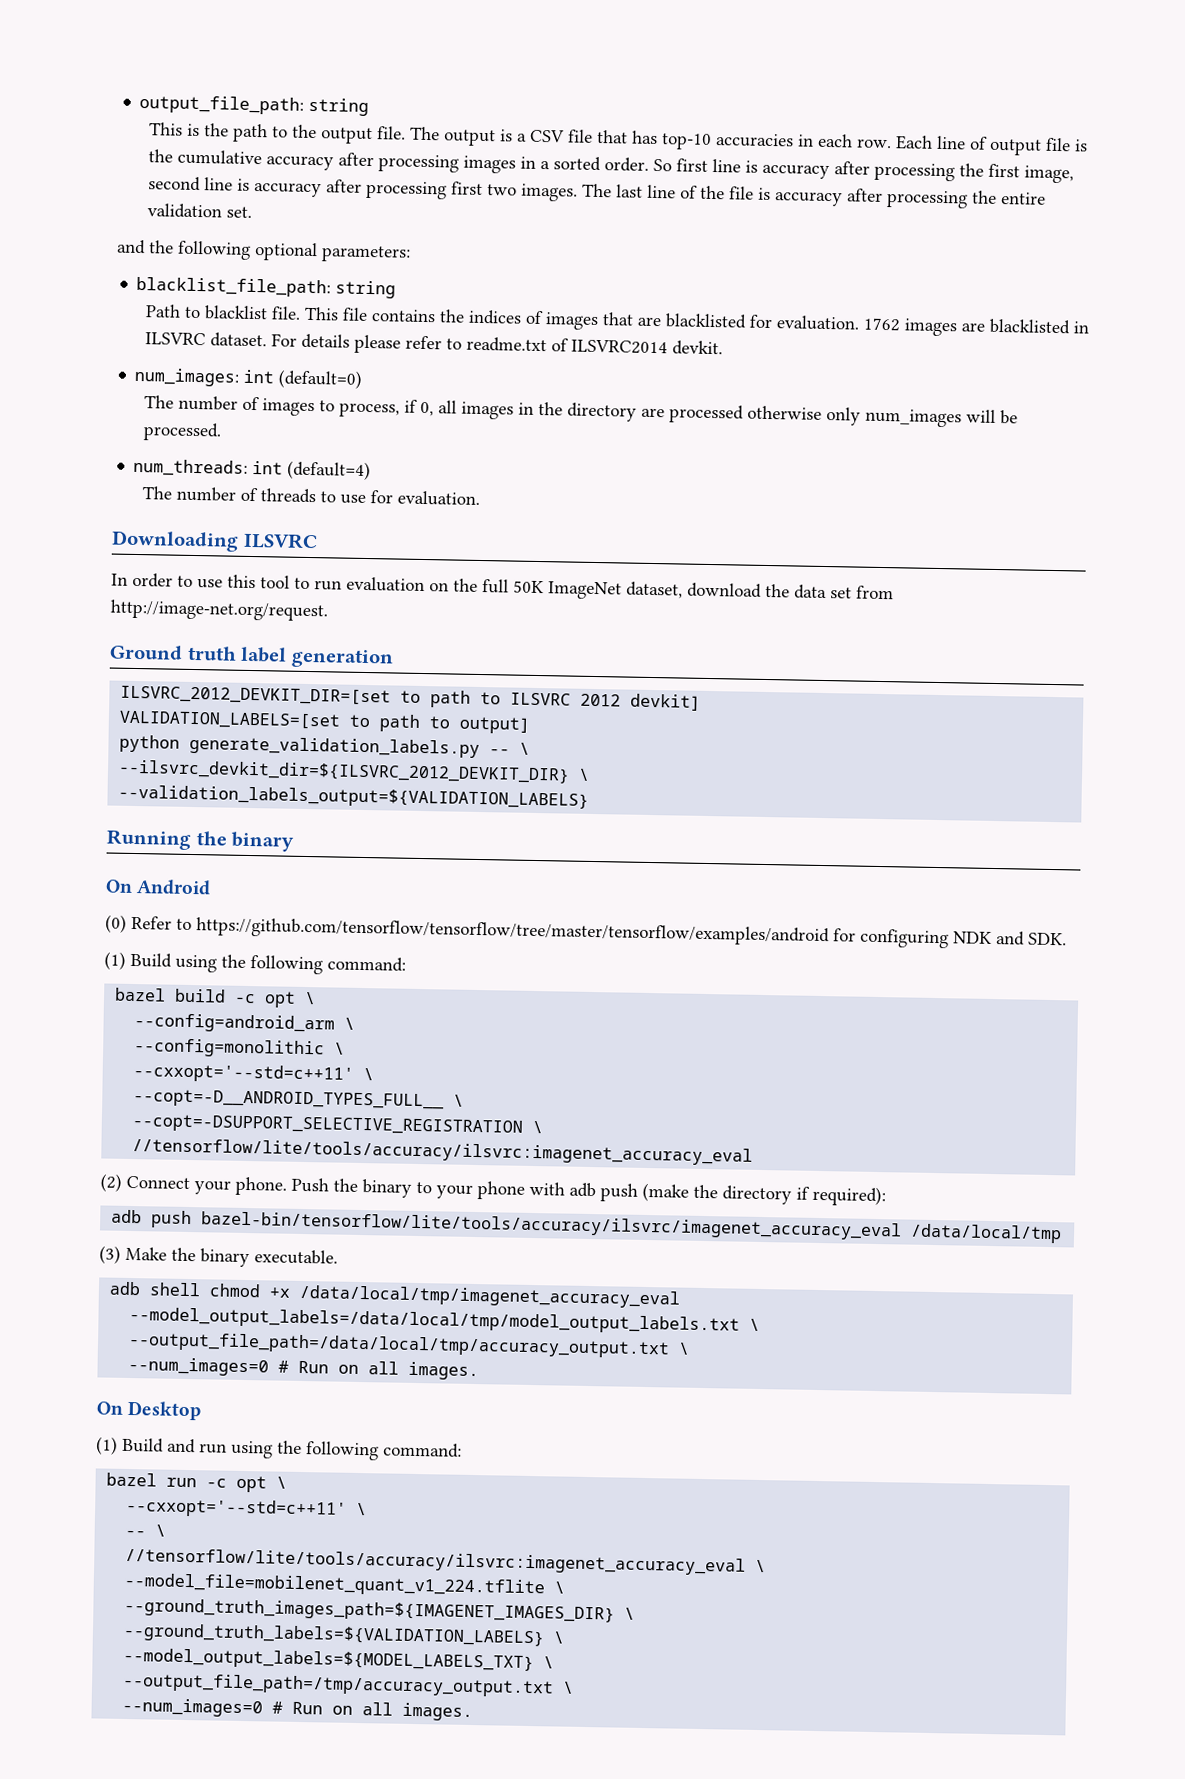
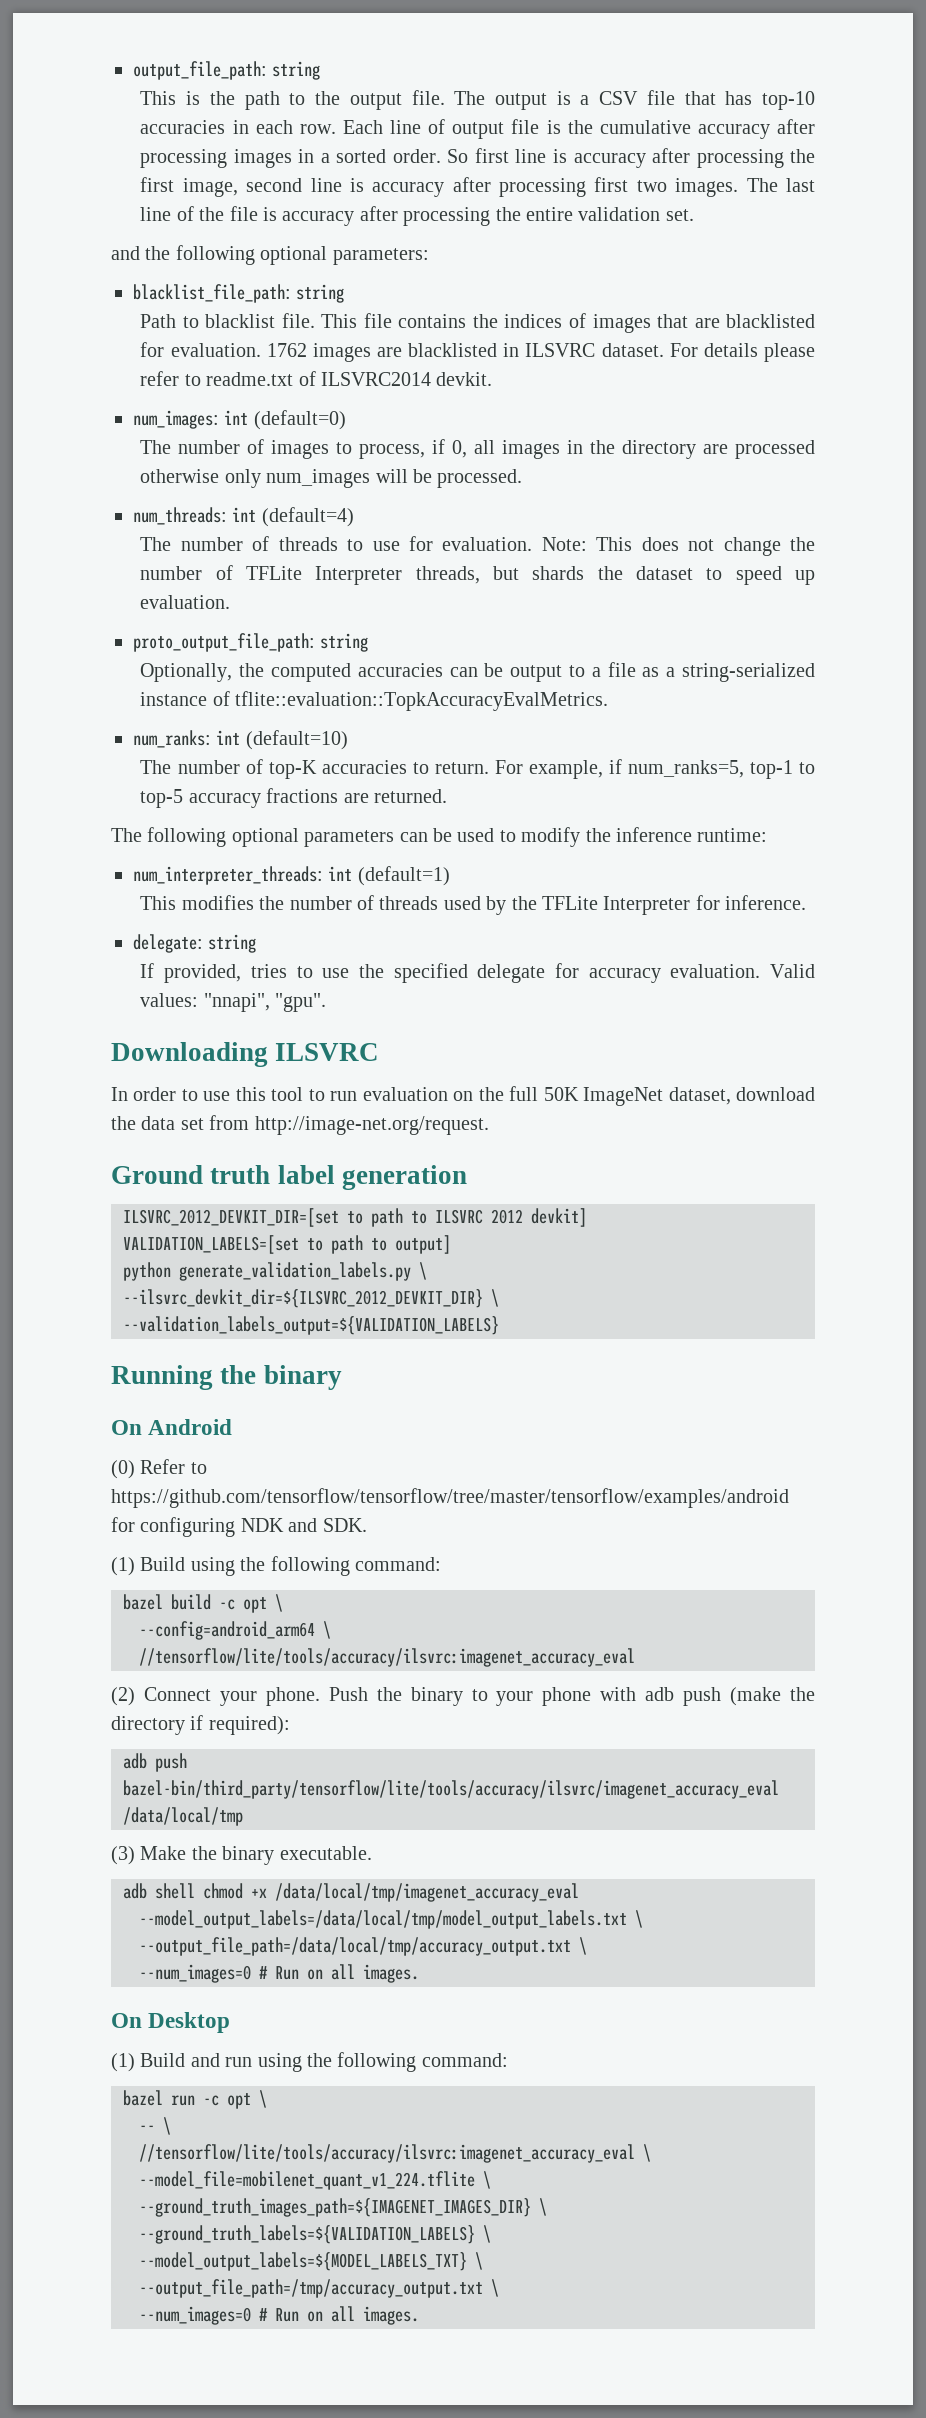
+ Note: This does not change the number of TFLite Interpreter threads, but shards the dataset to speed up evaluation.
+ proto_output_file_path: string
+ Optionally, the computed accuracies can be output to a file as a string-serialized instance of tflite::evaluation::TopkAccuracyEvalMetrics.
+ num_ranks: int (default=10)
+ The number of top-K accuracies to return. For example, if num_ranks=5, top-1 to top-5 accuracy fractions are returned.
+ The following optional parameters can be used to modify the inference runtime:
+ num_interpreter_threads: int (default=1)
+ This modifies the number of threads used by the TFLite Interpreter for inference.
+ delegate: string
+ If provided, tries to use the specified delegate for accuracy evaluation. Valid values: "nnapi", "gpu".
- python generate_validation_labels.py -- \
+ python generate_validation_labels.py \
- --config=android_arm \
- --config=monolithic \
- --cxxopt='--std=c++11' \
- --copt=-D__ANDROID_TYPES_FULL__ \
- --copt=-DSUPPORT_SELECTIVE_REGISTRATION \
+ --config=android_arm64 \
- adb push bazel-bin/tensorflow/lite/tools/accuracy/ilsvrc/imagenet_accuracy_eval /data/local/tmp
+ adb push bazel-bin/third_party/tensorflow/lite/tools/accuracy/ilsvrc/imagenet_accuracy_eval /data/local/tmp
  bazel run -c opt \
- --cxxopt='--std=c++11' \

